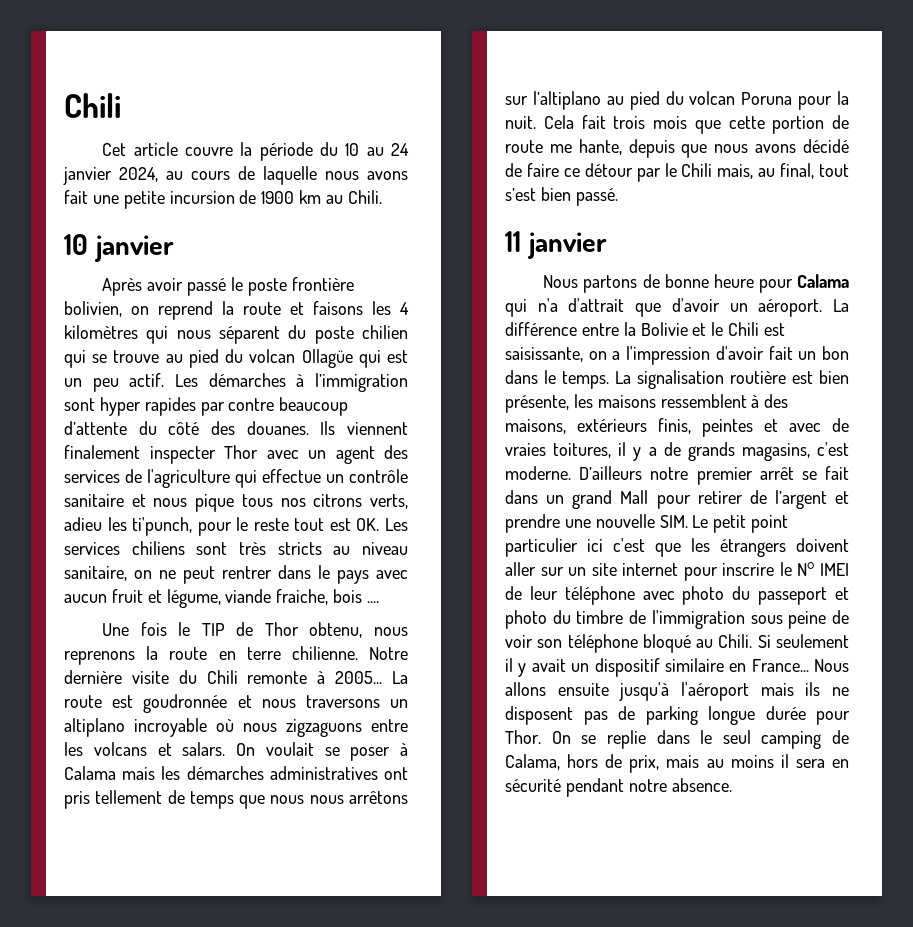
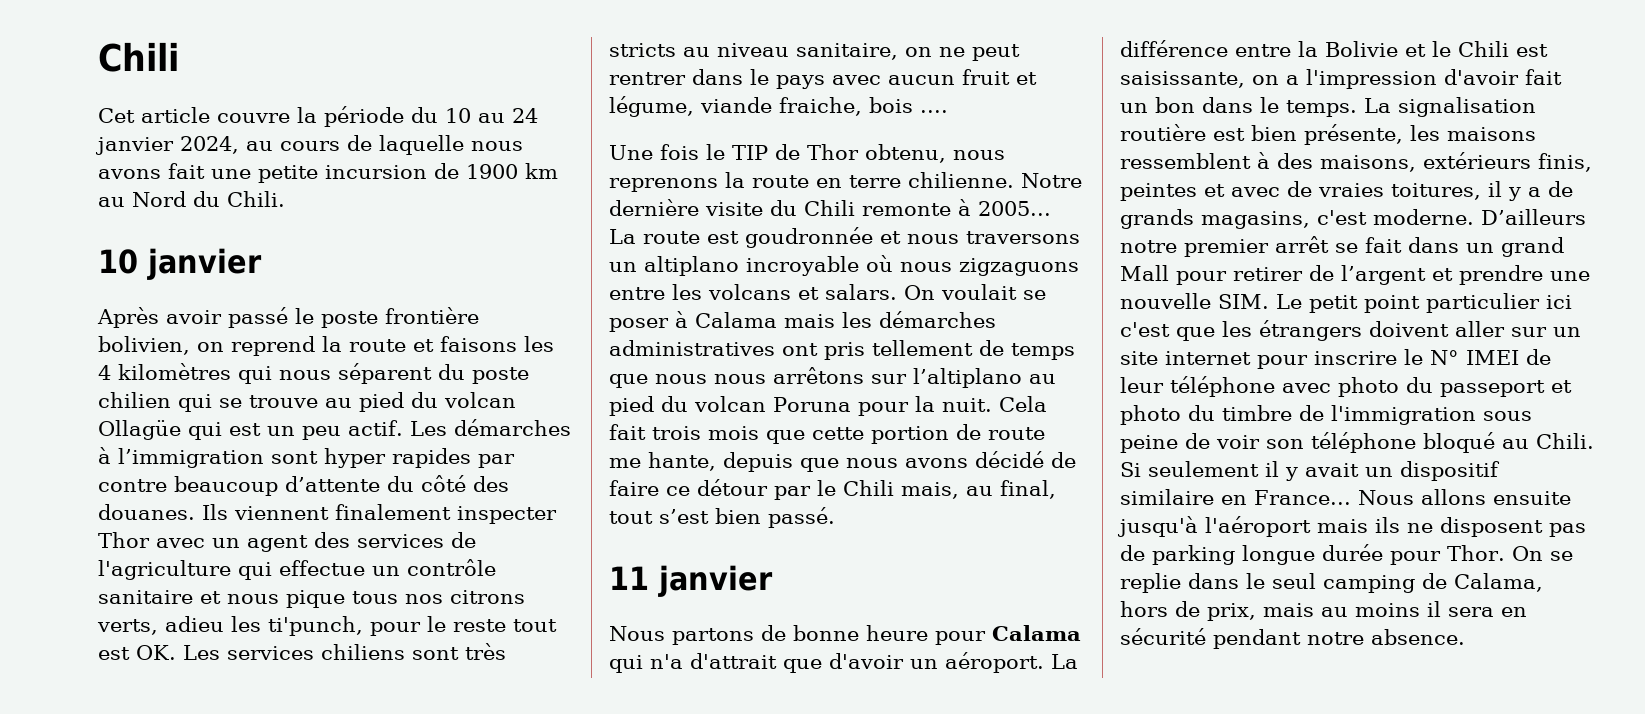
- Cet article couvre la période du 10 au 24 janvier 2024, au cours de laquelle nous avons fait une petite incursion de 1900 km au Chili.
+ Cet article couvre la période du 10 au 24 janvier 2024, au cours de laquelle nous avons fait une petite incursion de 1900 km au Nord du Chili.

